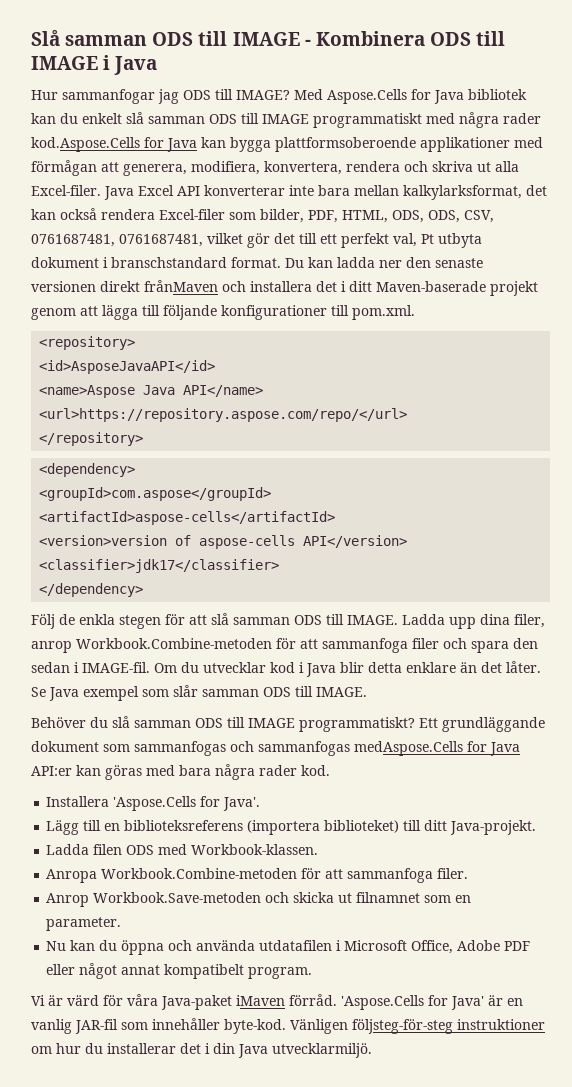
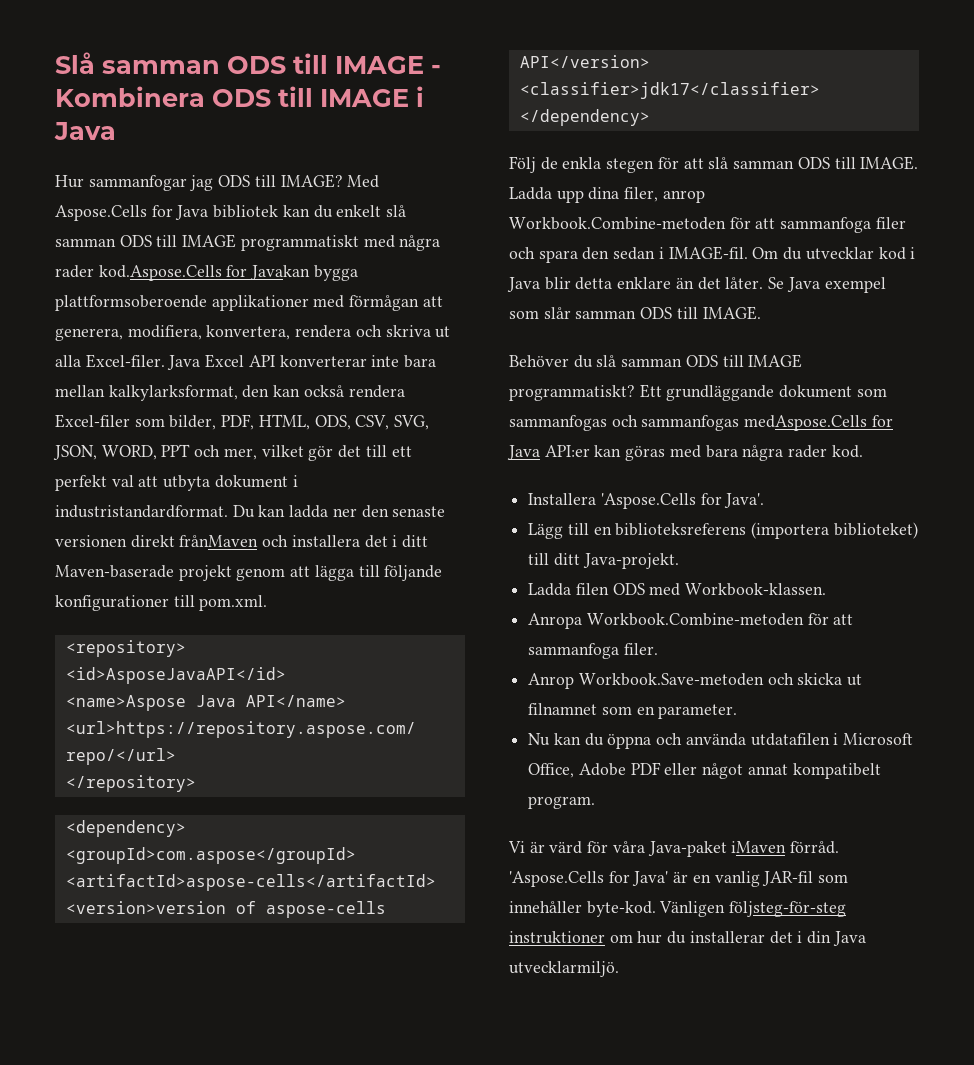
- Med Aspose.Cells for Java bibliotek kan du enkelt slå samman ODS till IMAGE programmatiskt med några rader kod.Aspose.Cells for Java kan bygga plattformsoberoende applikationer med förmågan att generera, modifiera, konvertera, rendera och skriva ut alla Excel-filer.
+ Med Aspose.Cells for Java bibliotek kan du enkelt slå samman ODS till IMAGE programmatiskt med några rader kod.Aspose.Cells for Javakan bygga plattformsoberoende applikationer med förmågan att generera, modifiera, konvertera, rendera och skriva ut alla Excel-filer.
- Java Excel API konverterar inte bara mellan kalkylarksformat, det kan också rendera Excel-filer som bilder, PDF, HTML, ODS, ODS, CSV, 0761687481, 0761687481, vilket gör det till ett perfekt val, Pt utbyta dokument i branschstandard format.
+ Java Excel API konverterar inte bara mellan kalkylarksformat, den kan också rendera Excel-filer som bilder, PDF, HTML, ODS, CSV, SVG, JSON, WORD, PPT och mer, vilket gör det till ett perfekt val att utbyta dokument i industristandardformat.

